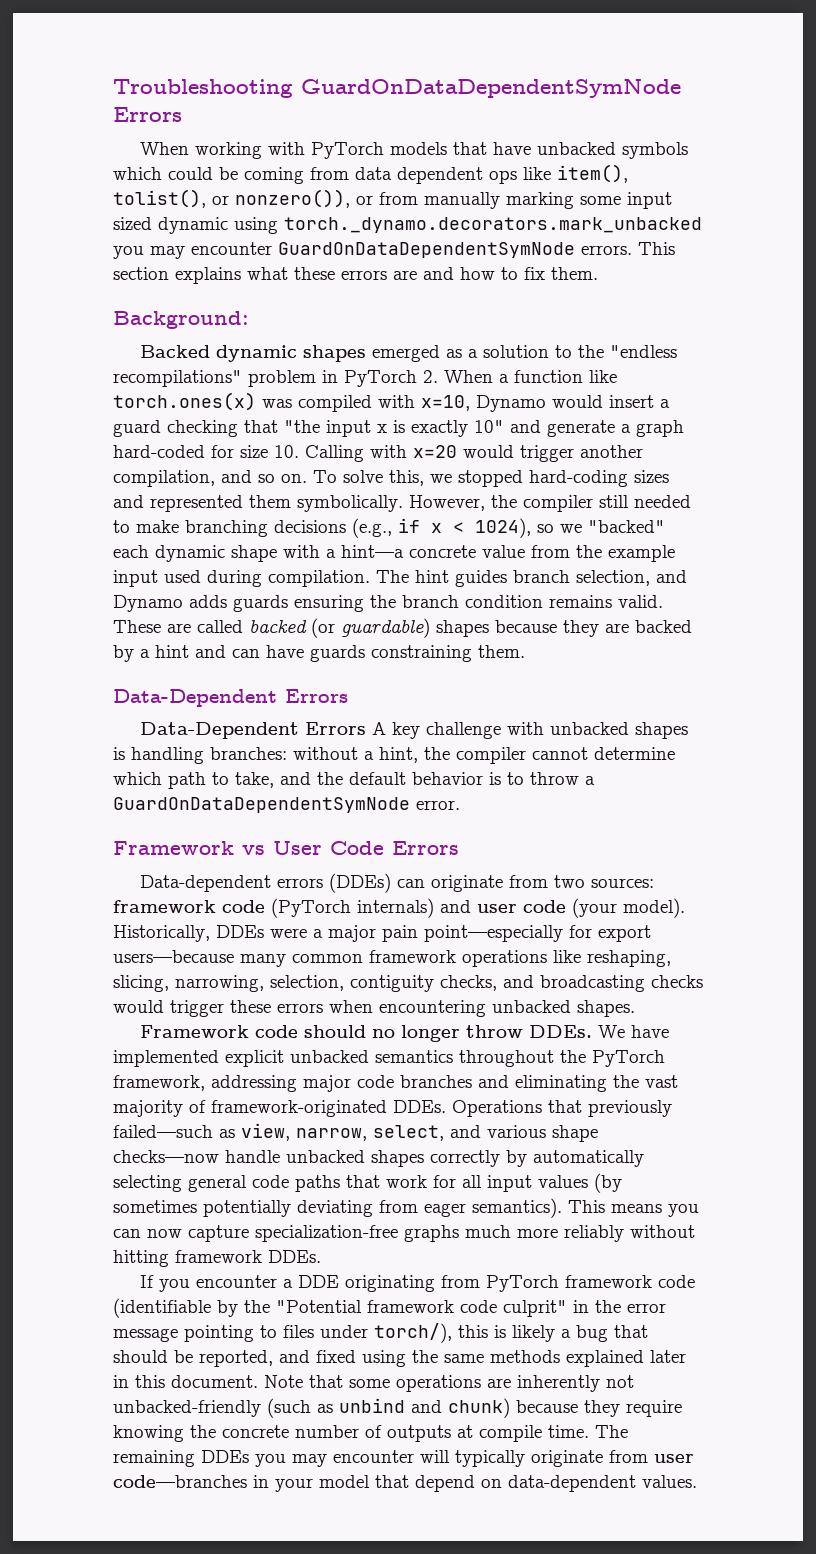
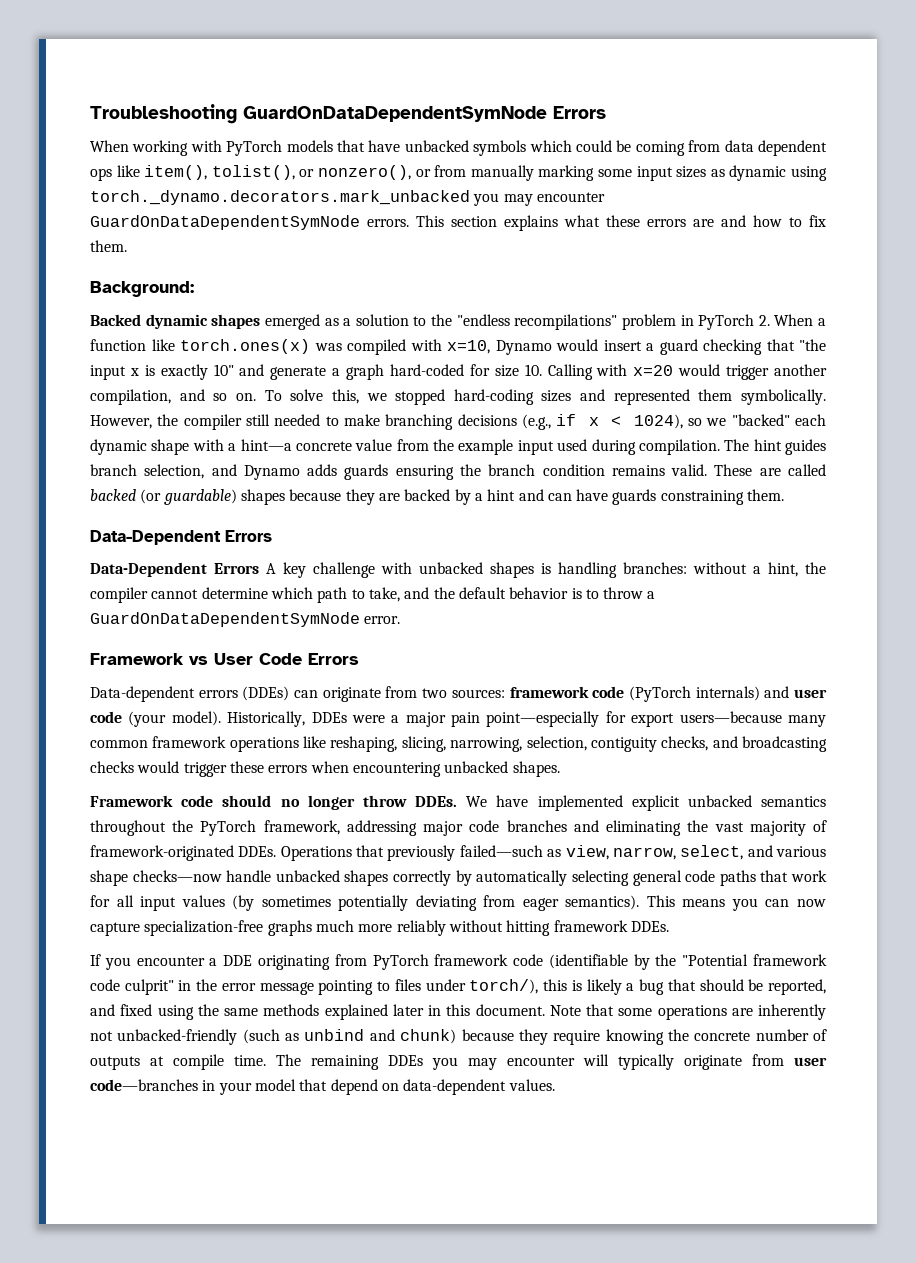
- When working with PyTorch models that have unbacked symbols which could be coming from data dependent ops like item(), tolist(), or nonzero()), or from manually marking some input sized dynamic using torch._dynamo.decorators.mark_unbacked you may encounter GuardOnDataDependentSymNode errors.
+ When working with PyTorch models that have unbacked symbols which could be coming from data dependent ops like item(), tolist(), or nonzero(), or from manually marking some input sizes as dynamic using torch._dynamo.decorators.mark_unbacked you may encounter GuardOnDataDependentSymNode errors.

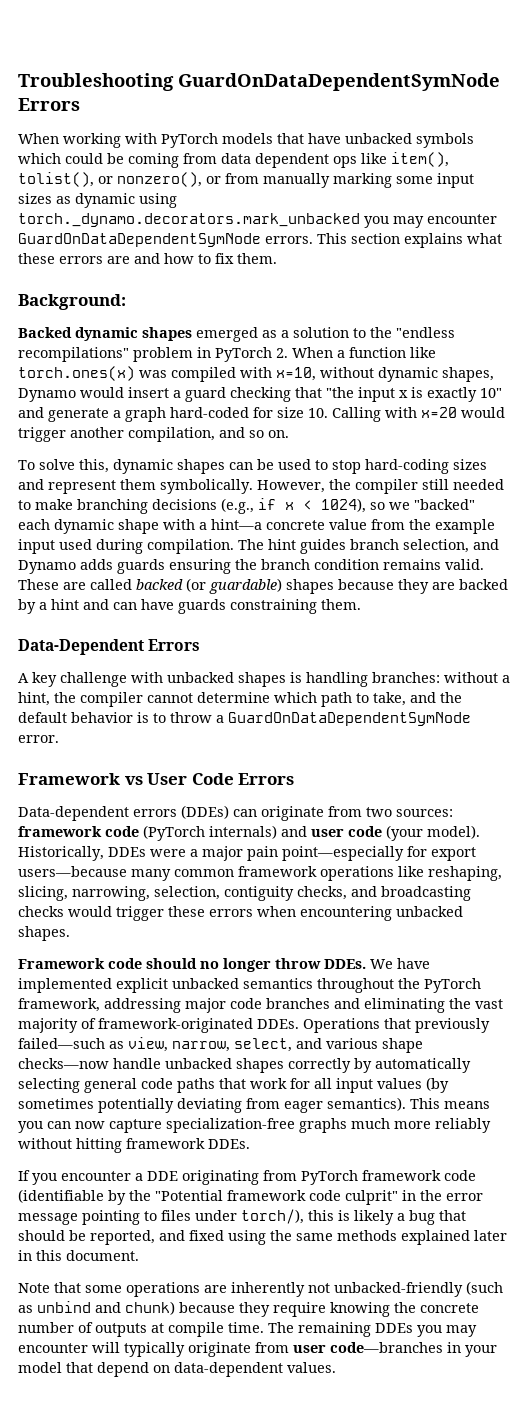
- Backed dynamic shapes emerged as a solution to the "endless recompilations" problem in PyTorch 2. When a function like torch.ones(x) was compiled with x=10, Dynamo would insert a guard checking that "the input x is exactly 10" and generate a graph hard-coded for size 10. Calling with x=20 would trigger another compilation, and so on. To solve this, we stopped hard-coding sizes and represented them symbolically.
+ Backed dynamic shapes emerged as a solution to the "endless recompilations" problem in PyTorch 2. When a function like torch.ones(x) was compiled with x=10, without dynamic shapes, Dynamo would insert a guard checking that "the input x is exactly 10" and generate a graph hard-coded for size 10. Calling with x=20 would trigger another compilation, and so on.
+ To solve this, dynamic shapes can be used to stop hard-coding sizes and represent them symbolically.
- Data-Dependent Errors A key challenge with unbacked shapes is handling branches: without a hint, the compiler cannot determine which path to take, and the default behavior is to throw a GuardOnDataDependentSymNode error.
+ A key challenge with unbacked shapes is handling branches: without a hint, the compiler cannot determine which path to take, and the default behavior is to throw a GuardOnDataDependentSymNode error.
- If you encounter a DDE originating from PyTorch framework code (identifiable by the "Potential framework code culprit" in the error message pointing to files under torch/), this is likely a bug that should be reported, and fixed using the same methods explained later in this document. Note that some operations are inherently not unbacked-friendly (such as unbind and chunk) because they require knowing the concrete number of outputs at compile time.
+ If you encounter a DDE originating from PyTorch framework code (identifiable by the "Potential framework code culprit" in the error message pointing to files under torch/), this is likely a bug that should be reported, and fixed using the same methods explained later in this document.
+ Note that some operations are inherently not unbacked-friendly (such as unbind and chunk) because they require knowing the concrete number of outputs at compile time.

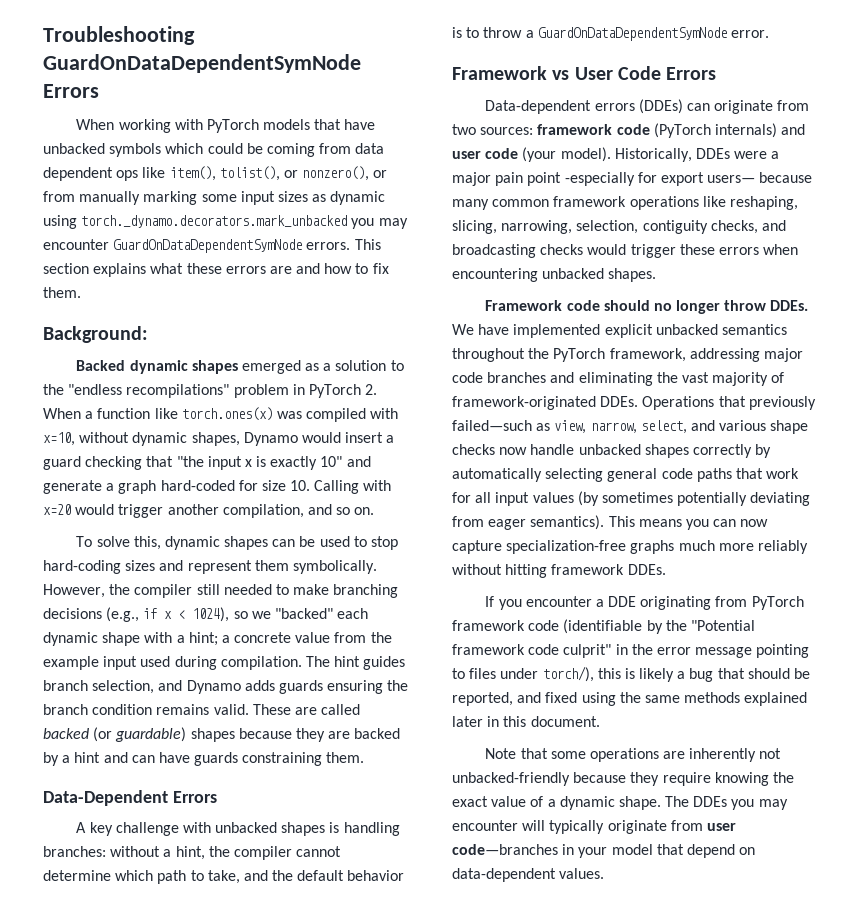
- However, the compiler still needed to make branching decisions (e.g., if x < 1024), so we "backed" each dynamic shape with a hint—a concrete value from the example input used during compilation.
+ However, the compiler still needed to make branching decisions (e.g., if x < 1024), so we "backed" each dynamic shape with a hint; a concrete value from the example input used during compilation.
- Historically, DDEs were a major pain point—especially for export users—because many common framework operations like reshaping, slicing, narrowing, selection, contiguity checks, and broadcasting checks would trigger these errors when encountering unbacked shapes.
+ Historically, DDEs were a major pain point -especially for export users— because many common framework operations like reshaping, slicing, narrowing, selection, contiguity checks, and broadcasting checks would trigger these errors when encountering unbacked shapes.
- Operations that previously failed—such as view, narrow, select, and various shape checks—now handle unbacked shapes correctly by automatically selecting general code paths that work for all input values (by sometimes potentially deviating from eager semantics).
+ Operations that previously failed—such as view, narrow, select, and various shape checks now handle unbacked shapes correctly by automatically selecting general code paths that work for all input values (by sometimes potentially deviating from eager semantics).
- Note that some operations are inherently not unbacked-friendly (such as unbind and chunk) because they require knowing the concrete number of outputs at compile time. The remaining DDEs you may encounter will typically originate from user code—branches in your model that depend on data-dependent values.
+ Note that some operations are inherently not unbacked-friendly because they require knowing the exact value of a dynamic shape. The DDEs you may encounter will typically originate from user code—branches in your model that depend on data-dependent values.

